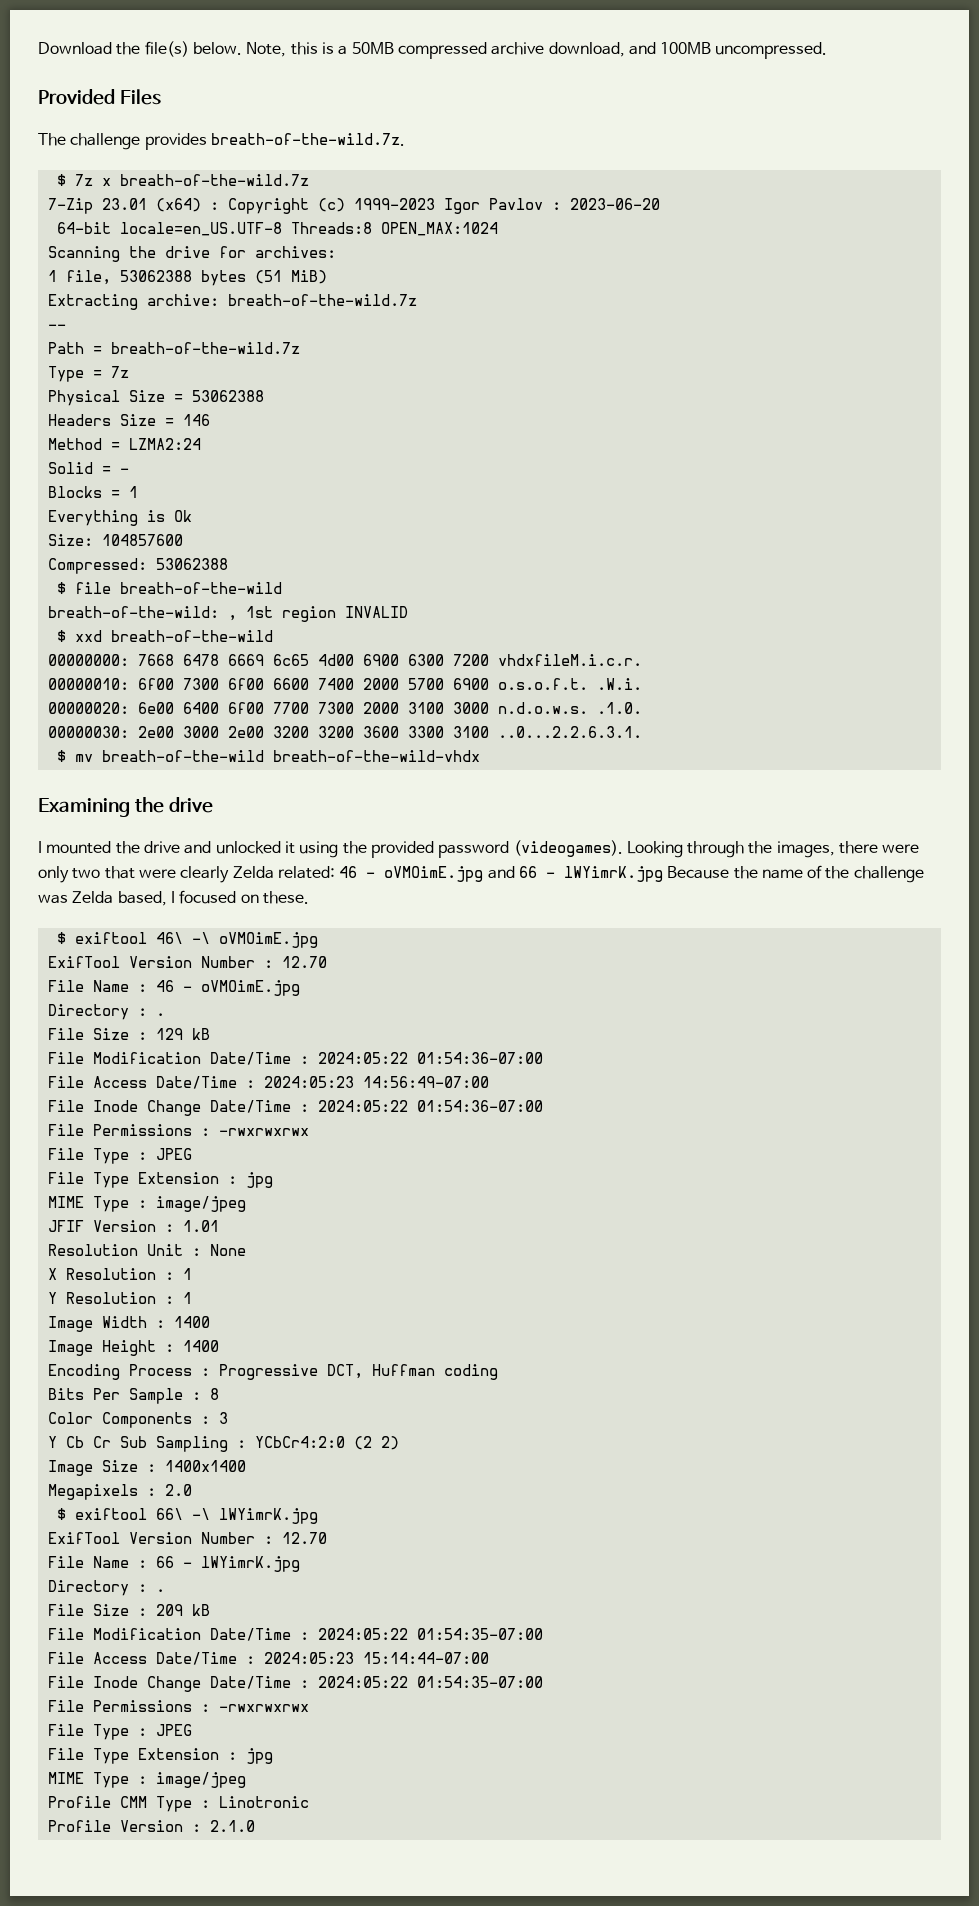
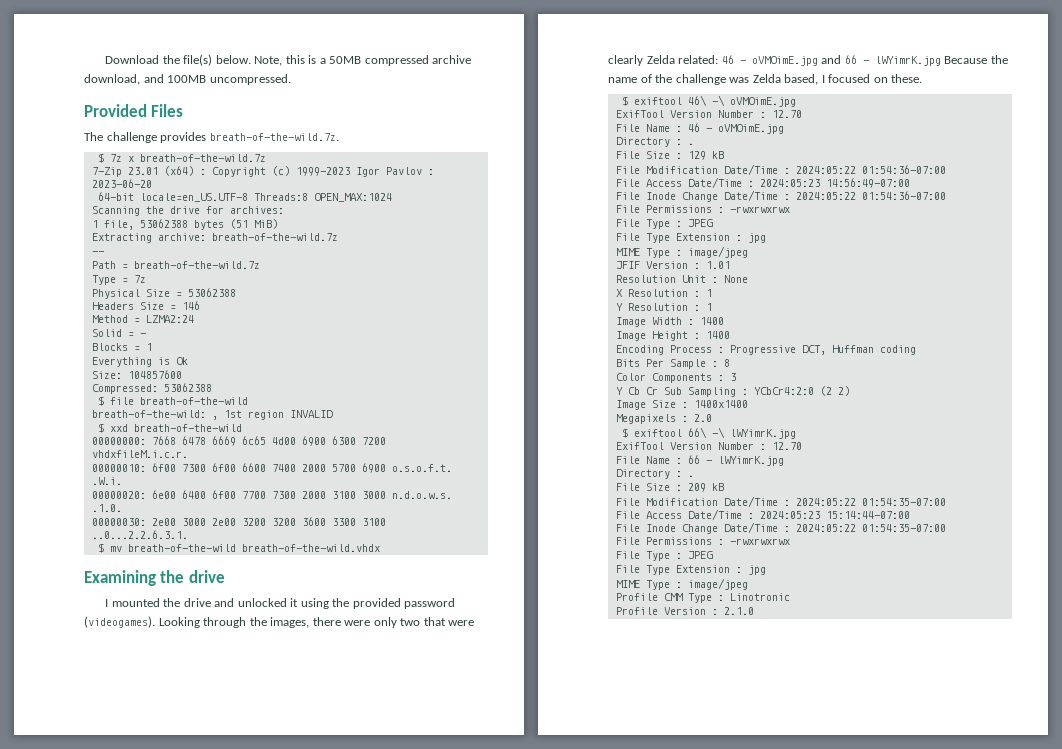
- $ mv breath-of-the-wild breath-of-the-wild-vhdx
+ $ mv breath-of-the-wild breath-of-the-wild.vhdx

